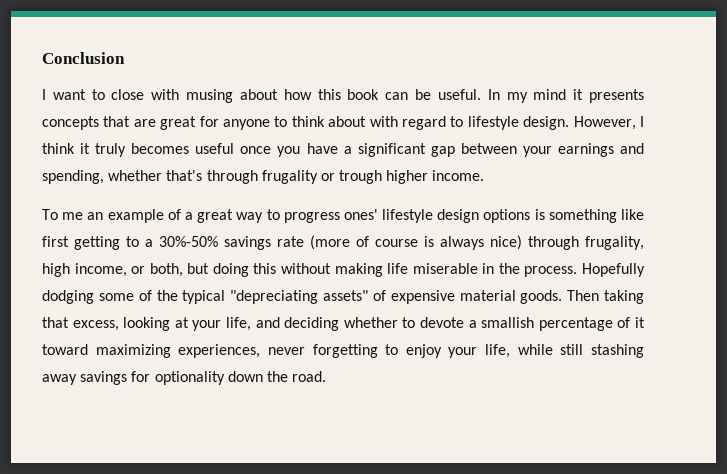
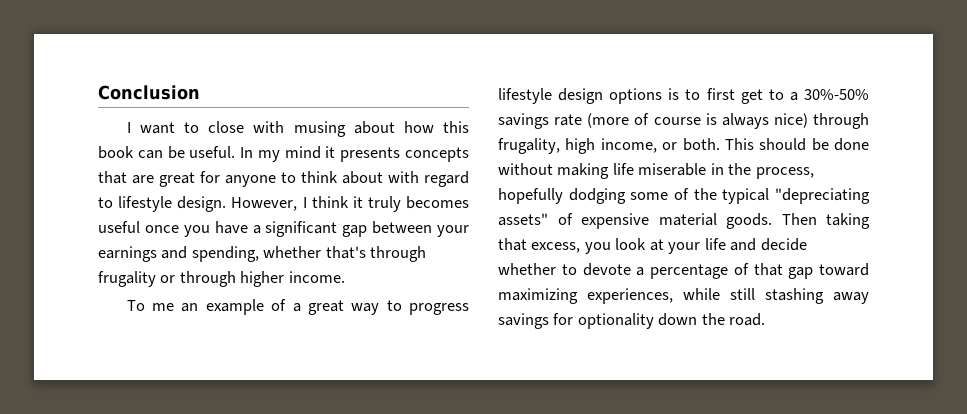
- However, I think it truly becomes useful once you have a significant gap between your earnings and spending, whether that's through frugality or trough higher income.
+ However, I think it truly becomes useful once you have a significant gap between your earnings and spending, whether that's through frugality or through higher income.
- To me an example of a great way to progress ones' lifestyle design options is something like first getting to a 30%-50% savings rate (more of course is always nice) through frugality, high income, or both, but doing this without making life miserable in the process. Hopefully dodging some of the typical "depreciating assets" of expensive material goods.
+ To me an example of a great way to progress lifestyle design options is to first get to a 30%-50% savings rate (more of course is always nice) through frugality, high income, or both. This should be done without making life miserable in the process, hopefully dodging some of the typical "depreciating assets" of expensive material goods.
- Then taking that excess, looking at your life, and deciding whether to devote a smallish percentage of it toward maximizing experiences, never forgetting to enjoy your life, while still stashing away savings for optionality down the road.
+ Then taking that excess, you look at your life and decide whether to devote a percentage of that gap toward maximizing experiences, while still stashing away savings for optionality down the road.

